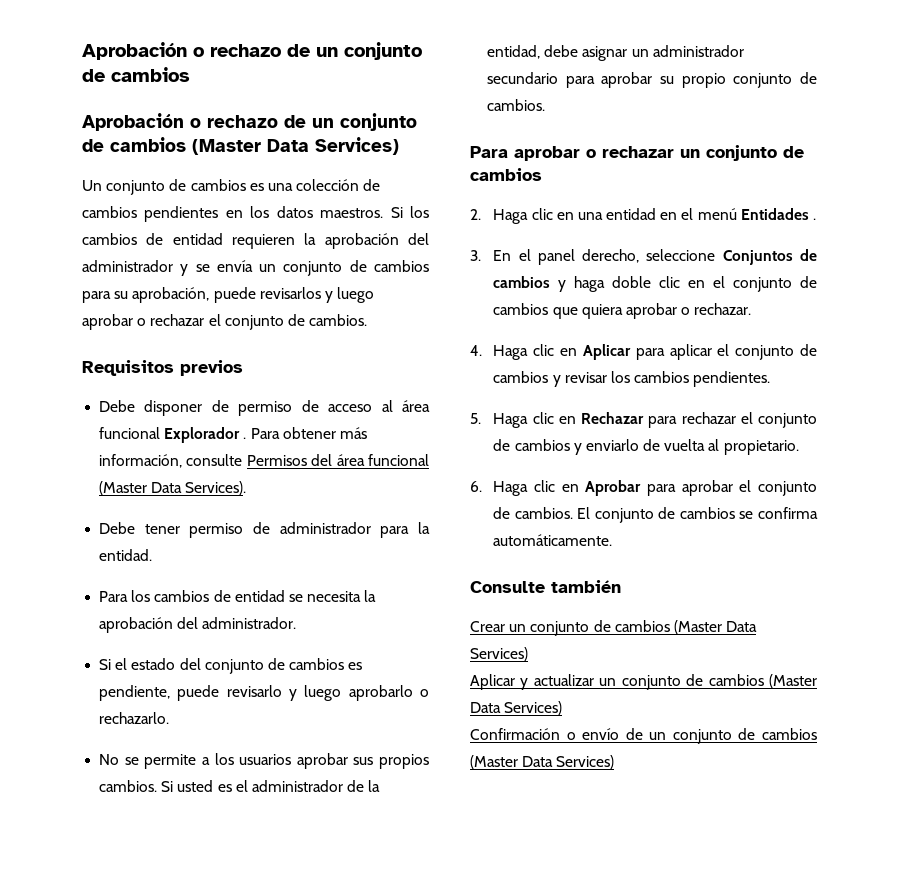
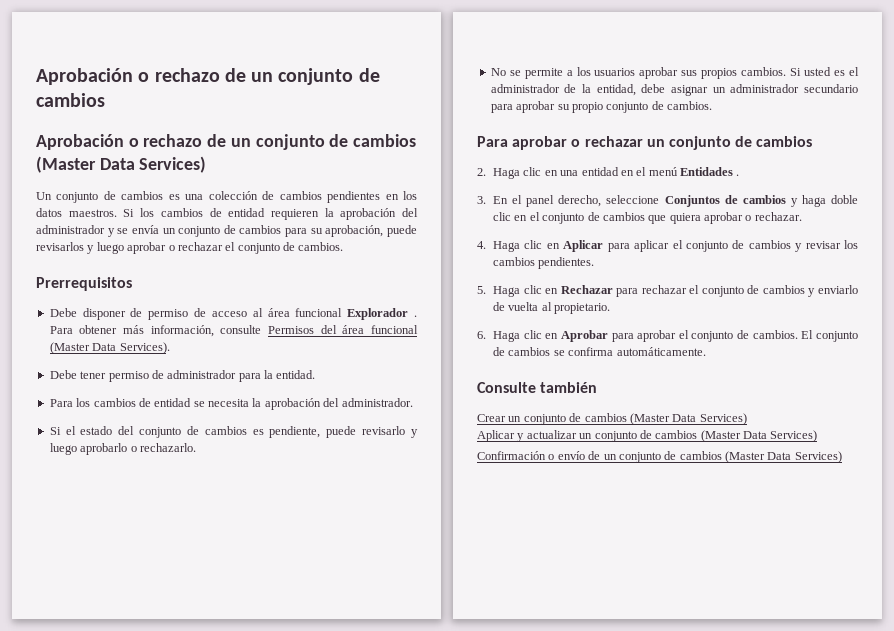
- Requisitos previos
+ Prerrequisitos

